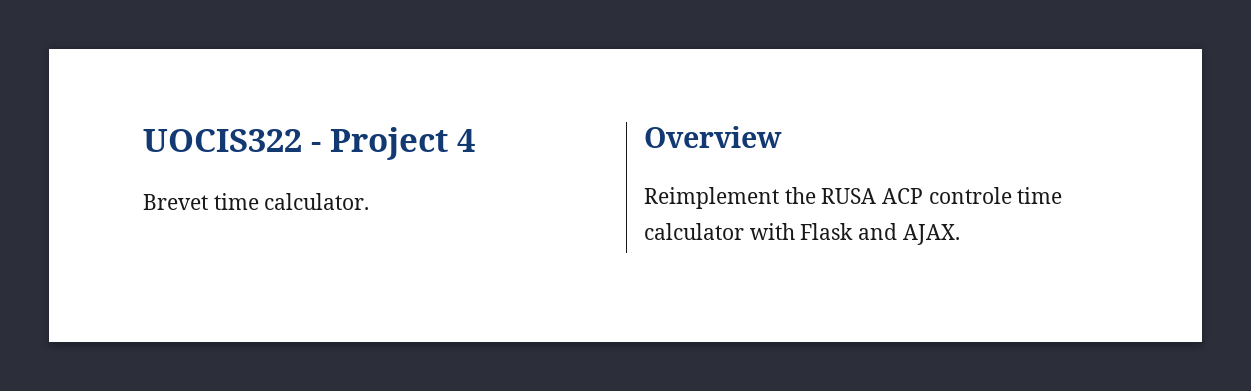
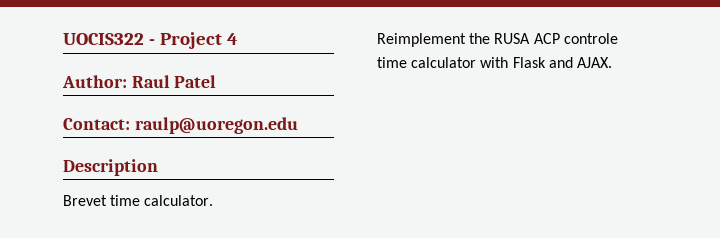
+ Author: Raul Patel
+ Contact: raulp@uoregon.edu
+ Description
- Overview

